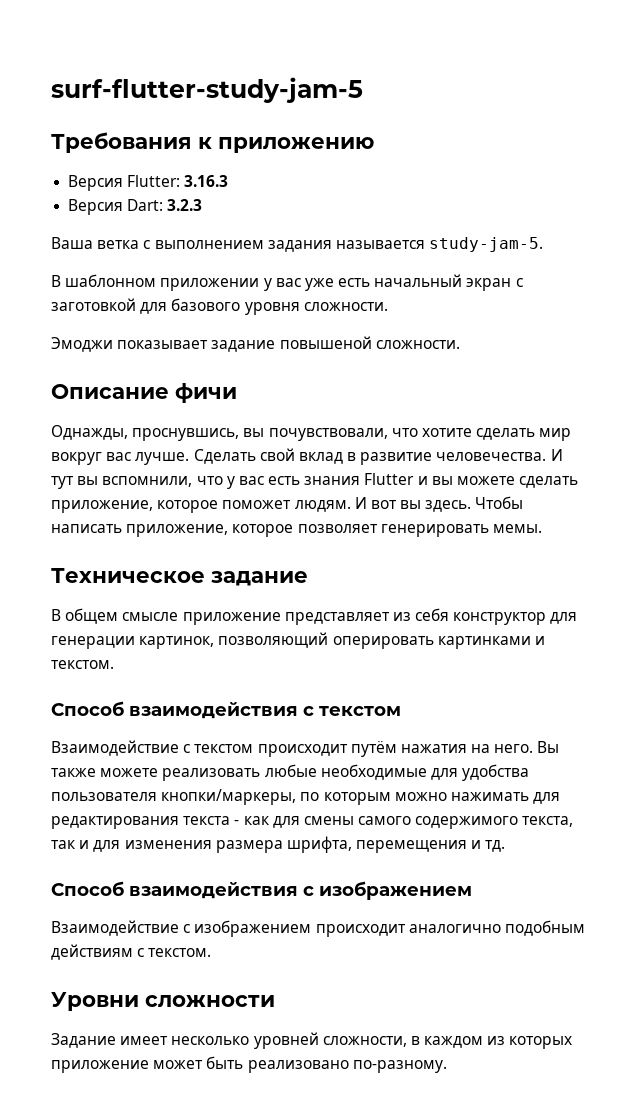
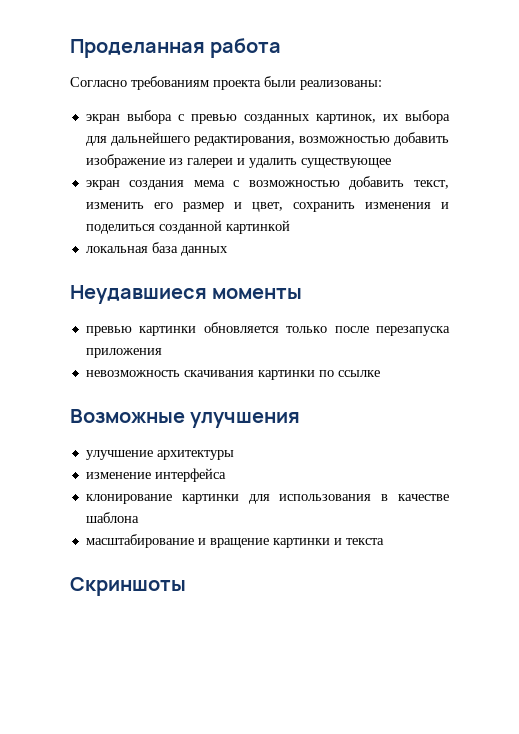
- surf-flutter-study-jam-5
- Требования к приложению
- Версия Flutter: 3.16.3
- Версия Dart: 3.2.3
- Ваша ветка с выполнением задания называется study-jam-5.
- В шаблонном приложении у вас уже есть начальный экран с заготовкой для базового уровня сложности.
- Эмоджи показывает задание повышеной сложности.
- Описание фичи
- Однажды, проснувшись, вы почувствовали, что хотите сделать мир вокруг вас лучше. Сделать свой вклад в развитие человечества. И тут вы вспомнили, что у вас есть знания Flutter и вы можете сделать приложение, которое поможет людям. И вот вы здесь. Чтобы написать приложение, которое позволяет генерировать мемы.
- Техническое задание
- В общем смысле приложение представляет из себя конструктор для генерации картинок, позволяющий оперировать картинками и текстом.
- Способ взаимодействия с текстом
- Взаимодействие с текстом происходит путём нажатия на него. Вы также можете реализовать любые необходимые для удобства пользователя кнопки/маркеры, по которым можно нажимать для редактирования текста - как для смены самого содержимого текста, так и для изменения размера шрифта, перемещения и тд.
- Способ взаимодействия с изображением
- Взаимодействие с изображением происходит аналогично подобным действиям с текстом.
- Уровни сложности
- Задание имеет несколько уровней сложности, в каждом из которых приложение может быть реализовано по-разному.
+ Проделанная работа
+ Согласно требованиям проекта были реализованы:
+ экран выбора с превью созданных картинок, их выбора для дальнейшего редактирования, возможностью добавить изображение из галереи и удалить существующее
+ экран создания мема с возможностью добавить текст, изменить его размер и цвет, сохранить изменения и поделиться созданной картинкой
+ локальная база данных
+ Неудавшиеся моменты
+ превью картинки обновляется только после перезапуска приложения
+ невозможность скачивания картинки по ссылке
+ Возможные улучшения
+ улучшение архитектуры
+ изменение интерфейса
+ клонирование картинки для использования в качестве шаблона
+ масштабирование и вращение картинки и текста
+ Скриншоты

